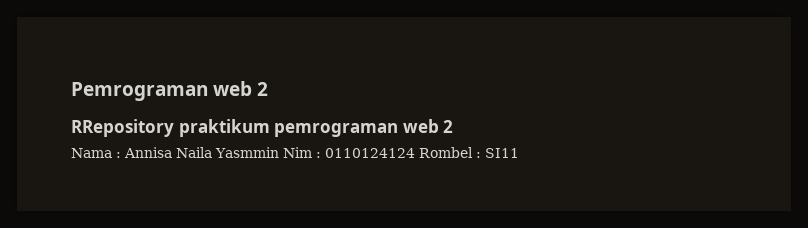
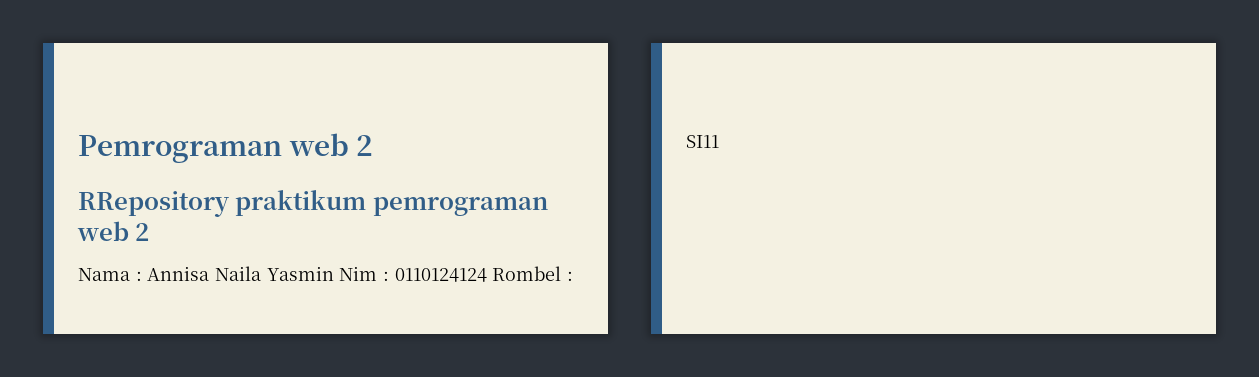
- Nama : Annisa Naila Yasmmin Nim : 0110124124 Rombel : SI11
+ Nama : Annisa Naila Yasmin Nim : 0110124124 Rombel : SI11

